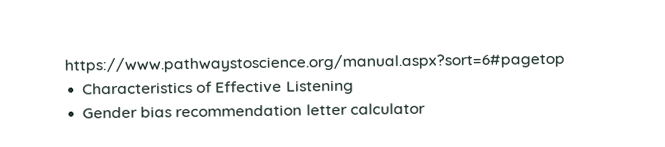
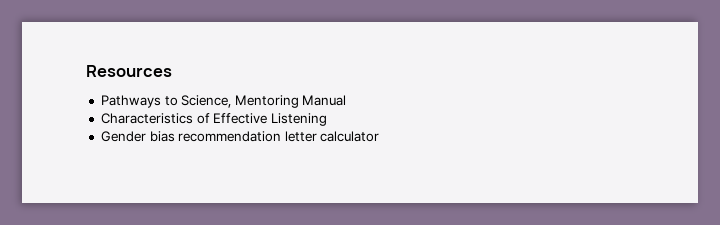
- https://www.pathwaystoscience.org/manual.aspx?sort=6#pagetop
+ Resources
+ Pathways to Science, Mentoring Manual

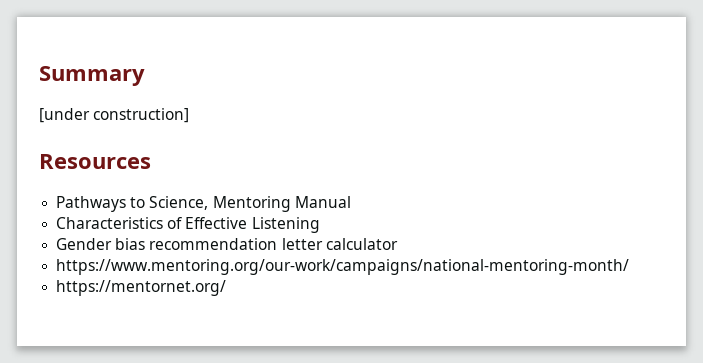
+ Summary
+ [under construction]
+ https://www.mentoring.org/our-work/campaigns/national-mentoring-month/
+ https://mentornet.org/

